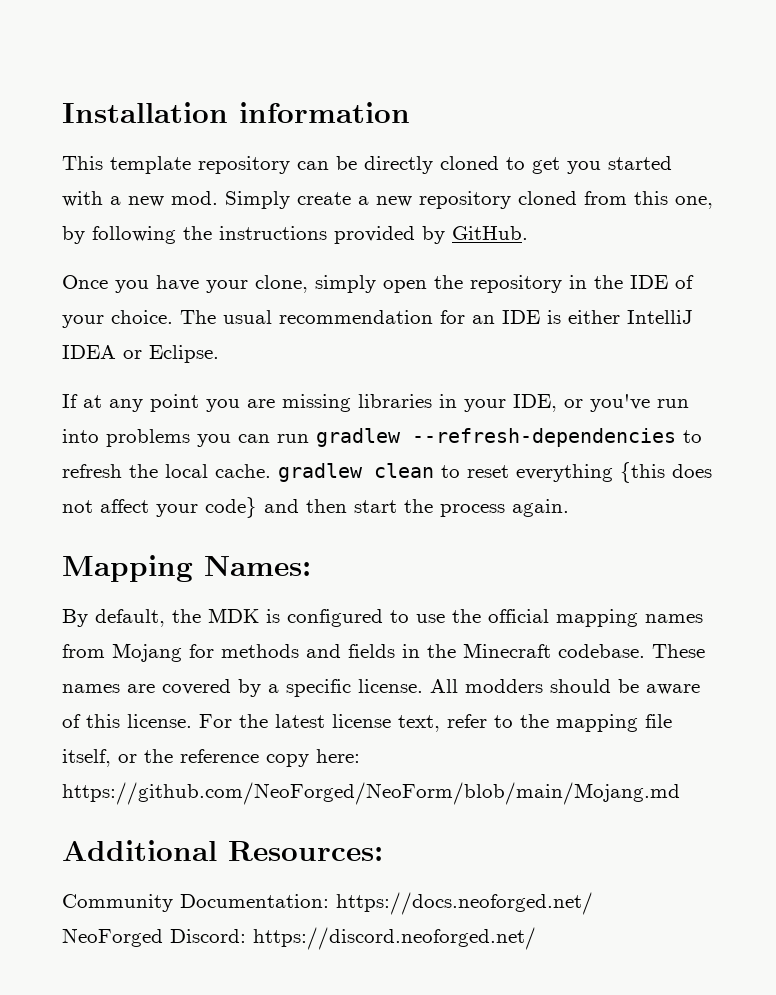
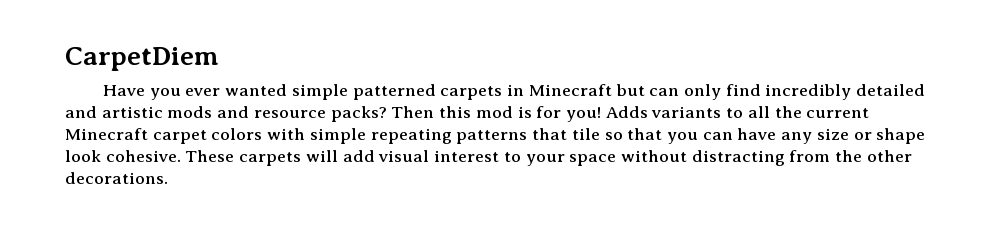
- Installation information
- This template repository can be directly cloned to get you started with a new mod. Simply create a new repository cloned from this one, by following the instructions provided by GitHub.
- Once you have your clone, simply open the repository in the IDE of your choice. The usual recommendation for an IDE is either IntelliJ IDEA or Eclipse.
- If at any point you are missing libraries in your IDE, or you've run into problems you can run gradlew --refresh-dependencies to refresh the local cache. gradlew clean to reset everything {this does not affect your code} and then start the process again.
- Mapping Names:
- By default, the MDK is configured to use the official mapping names from Mojang for methods and fields in the Minecraft codebase. These names are covered by a specific license. All modders should be aware of this license. For the latest license text, refer to the mapping file itself, or the reference copy here: https://github.com/NeoForged/NeoForm/blob/main/Mojang.md
- Additional Resources:
- Community Documentation: https://docs.neoforged.net/
- NeoForged Discord: https://discord.neoforged.net/
+ CarpetDiem
+ Have you ever wanted simple patterned carpets in Minecraft but can only find incredibly detailed and artistic mods and resource packs? Then this mod is for you! Adds variants to all the current Minecraft carpet colors with simple repeating patterns that tile so that you can have any size or shape look cohesive. These carpets will add visual interest to your space without distracting from the other decorations.

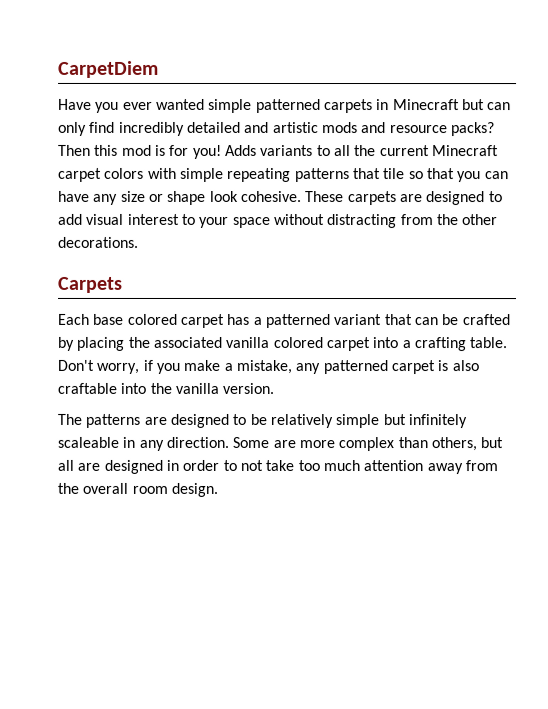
- These carpets will add visual interest to your space without distracting from the other decorations.
+ These carpets are designed to add visual interest to your space without distracting from the other decorations.
+ Carpets
+ Each base colored carpet has a patterned variant that can be crafted by placing the associated vanilla colored carpet into a crafting table. Don't worry, if you make a mistake, any patterned carpet is also craftable into the vanilla version.
+ The patterns are designed to be relatively simple but infinitely scaleable in any direction. Some are more complex than others, but all are designed in order to not take too much attention away from the overall room design.

